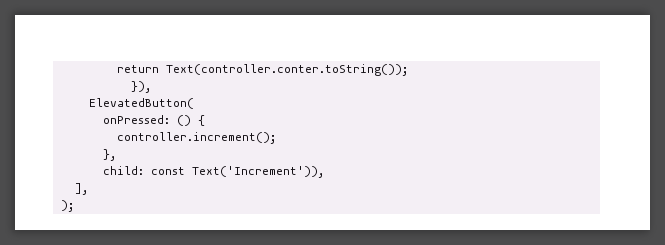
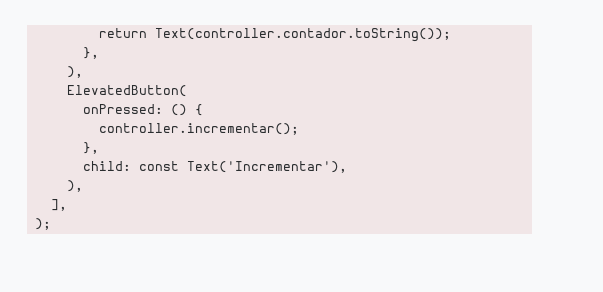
- return Text(controller.conter.toString());
- }),
+ return Text(controller.contador.toString());
+ },
+ ),
- controller.increment();
+ controller.incrementar();
- child: const Text('Increment')),
+ child: const Text('Incrementar'),
+ ),

